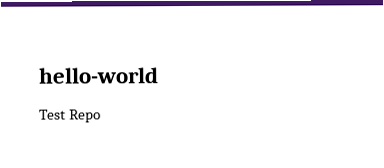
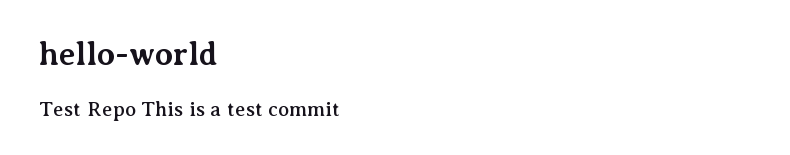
- Test Repo
+ Test Repo This is a test commit

